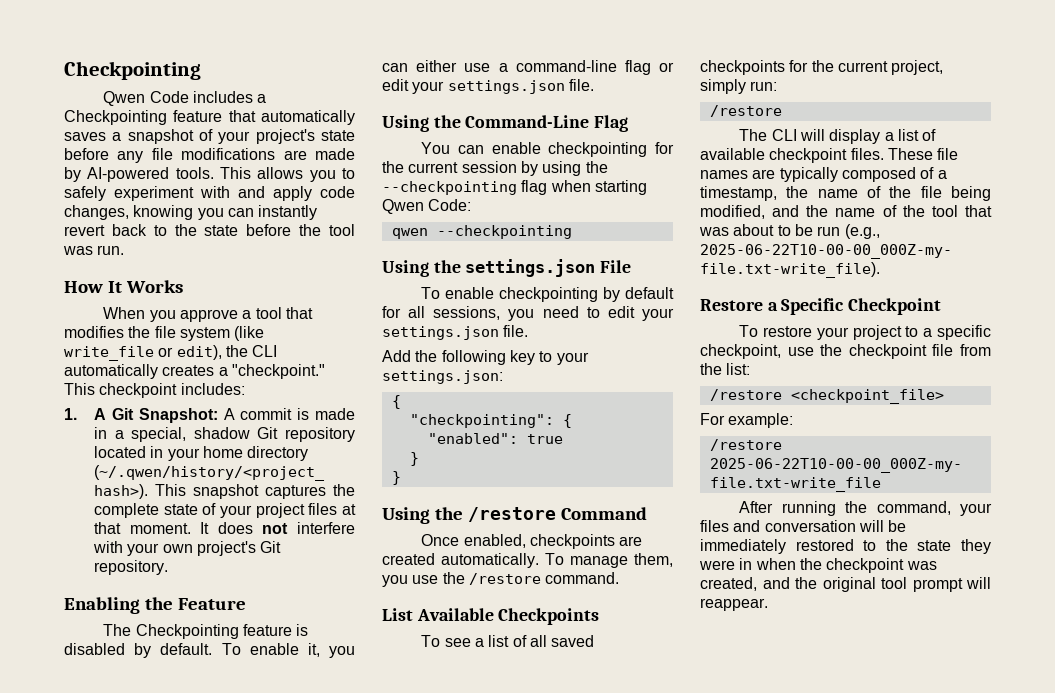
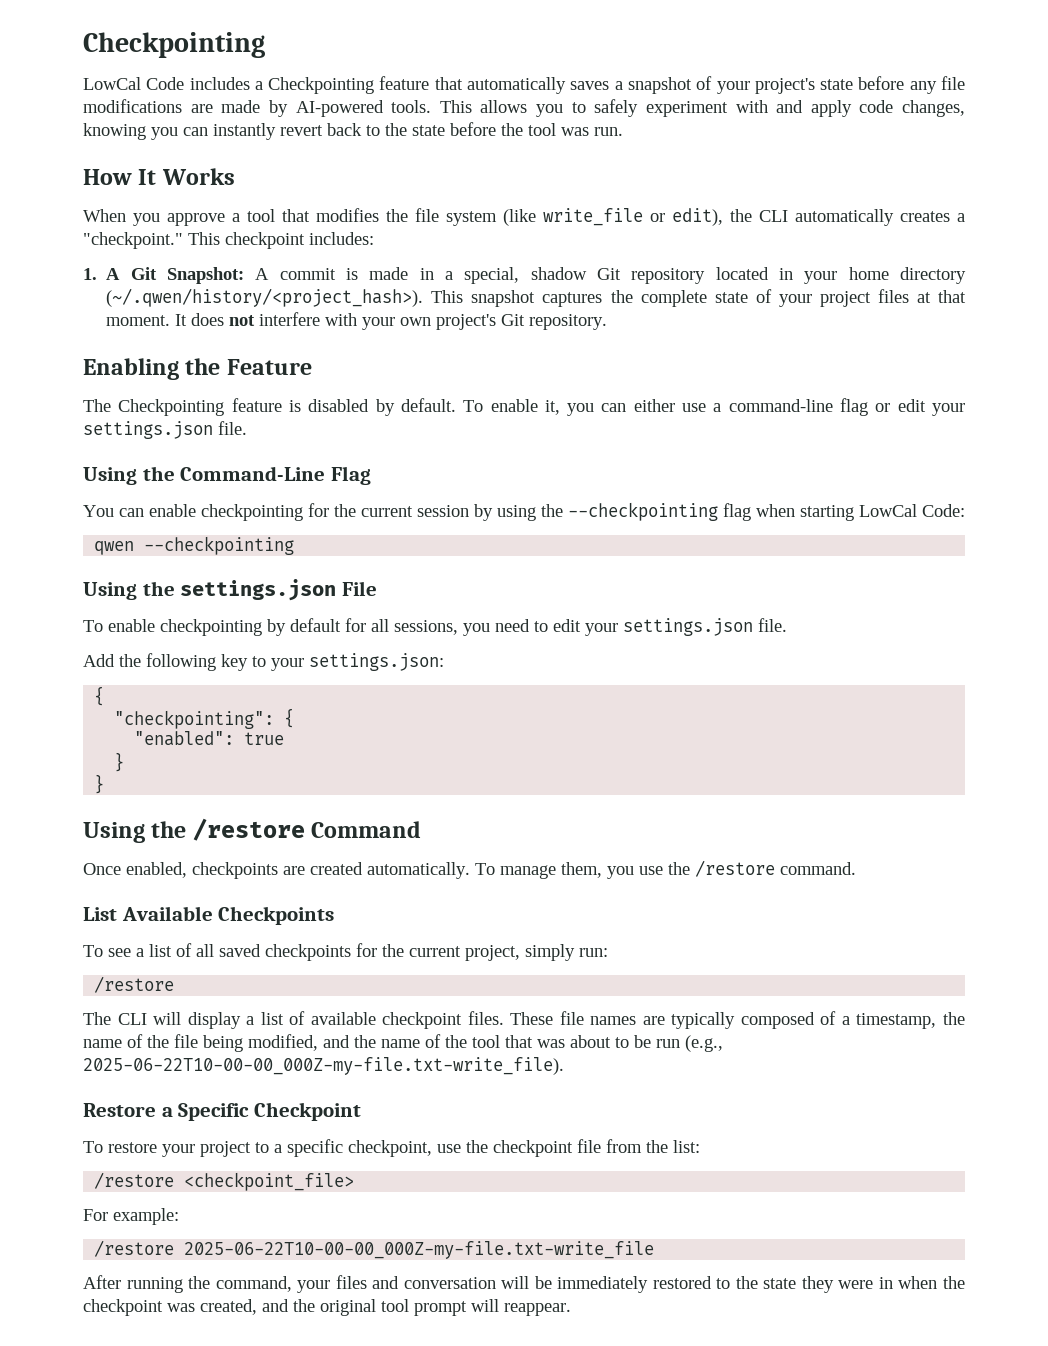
- Qwen Code includes a Checkpointing feature that automatically saves a snapshot of your project's state before any file modifications are made by AI-powered tools.
+ LowCal Code includes a Checkpointing feature that automatically saves a snapshot of your project's state before any file modifications are made by AI-powered tools.
- You can enable checkpointing for the current session by using the --checkpointing flag when starting Qwen Code:
+ You can enable checkpointing for the current session by using the --checkpointing flag when starting LowCal Code:

